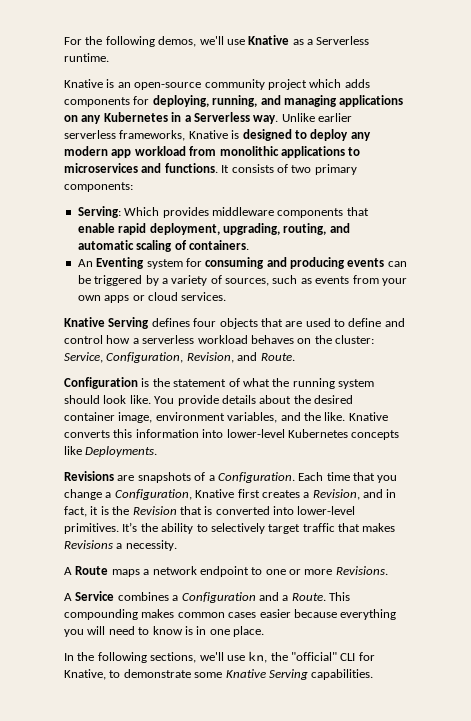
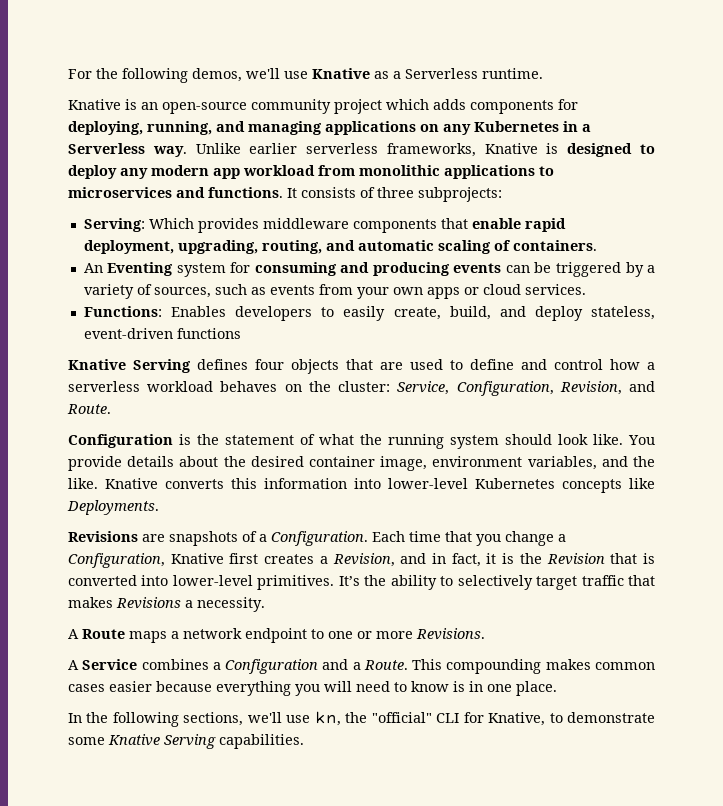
- It consists of two primary components:
+ It consists of three subprojects:
+ Functions: Enables developers to easily create, build, and deploy stateless, event-driven functions

